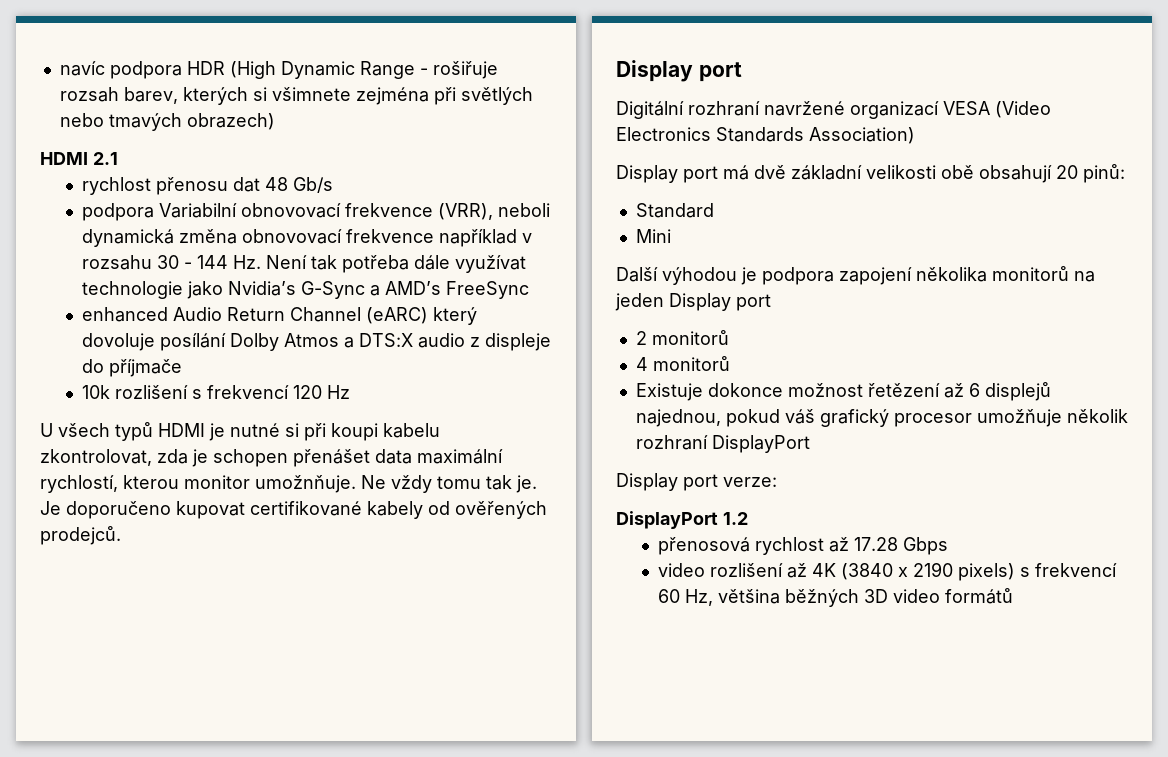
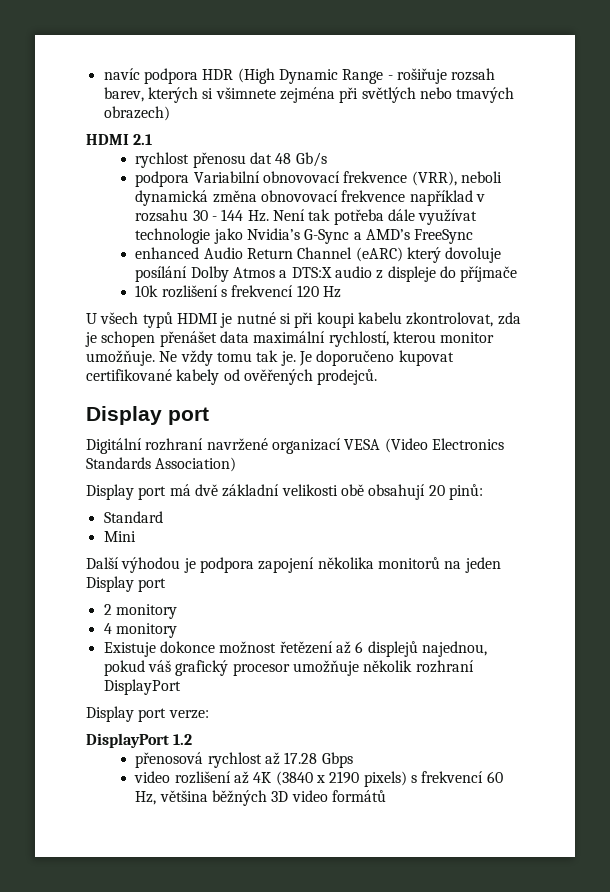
- U všech typů HDMI je nutné si při koupi kabelu zkontrolovat, zda je schopen přenášet data maximální rychlostí, kterou monitor umožnňuje.
+ U všech typů HDMI je nutné si při koupi kabelu zkontrolovat, zda je schopen přenášet data maximální rychlostí, kterou monitor umožňuje.
- 2 monitorů
+ 2 monitory
- 4 monitorů
+ 4 monitory

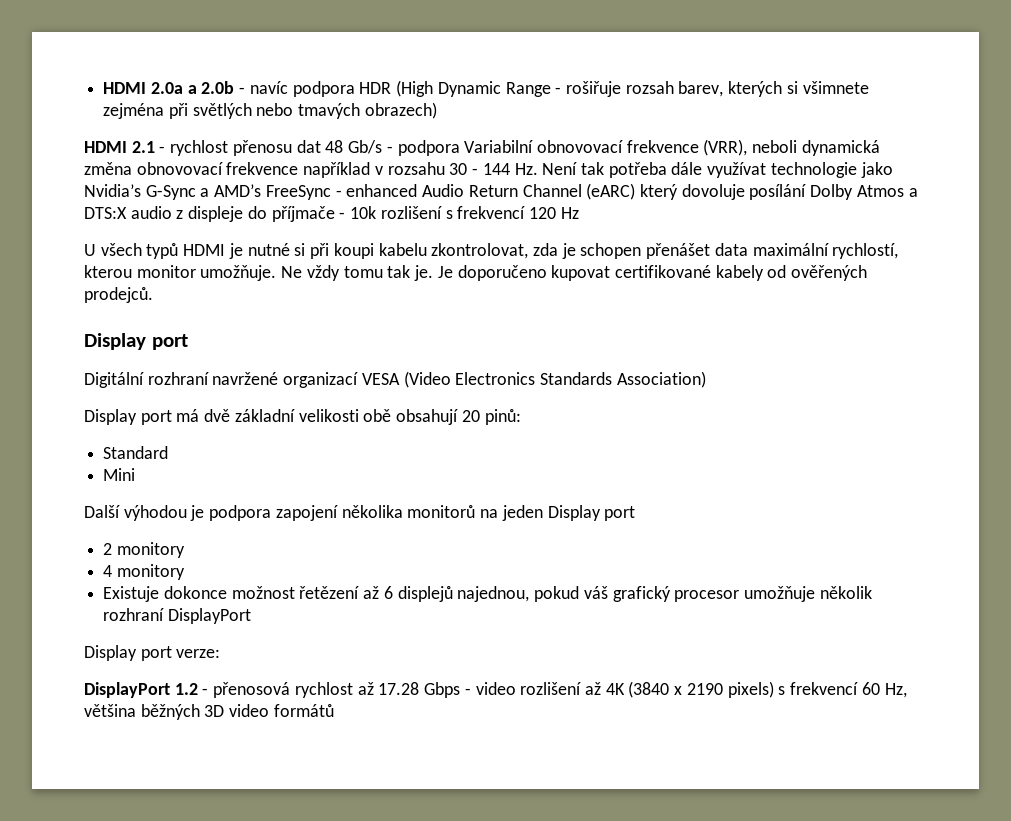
- navíc podpora HDR (High Dynamic Range - rošiřuje rozsah barev, kterých si všimnete zejména při světlých nebo tmavých obrazech)
+ HDMI 2.0a a 2.0b - navíc podpora HDR (High Dynamic Range - rošiřuje rozsah barev, kterých si všimnete zejména při světlých nebo tmavých obrazech)
- HDMI 2.1
- rychlost přenosu dat 48 Gb/s
- podpora Variabilní obnovovací frekvence (VRR), neboli dynamická změna obnovovací frekvence například v rozsahu 30 - 144 Hz. Není tak potřeba dále využívat technologie jako Nvidia’s G-Sync a AMD’s FreeSync
- enhanced Audio Return Channel (eARC) který dovoluje posílání Dolby Atmos a DTS:X audio z displeje do příjmače
- 10k rozlišení s frekvencí 120 Hz
+ HDMI 2.1 - rychlost přenosu dat 48 Gb/s - podpora Variabilní obnovovací frekvence (VRR), neboli dynamická změna obnovovací frekvence například v rozsahu 30 - 144 Hz. Není tak potřeba dále využívat technologie jako Nvidia’s G-Sync a AMD’s FreeSync - enhanced Audio Return Channel (eARC) který dovoluje posílání Dolby Atmos a DTS:X audio z displeje do příjmače - 10k rozlišení s frekvencí 120 Hz
- DisplayPort 1.2
- přenosová rychlost až 17.28 Gbps
- video rozlišení až 4K (3840 x 2190 pixels) s frekvencí 60 Hz, většina běžných 3D video formátů
+ DisplayPort 1.2 - přenosová rychlost až 17.28 Gbps - video rozlišení až 4K (3840 x 2190 pixels) s frekvencí 60 Hz, většina běžných 3D video formátů

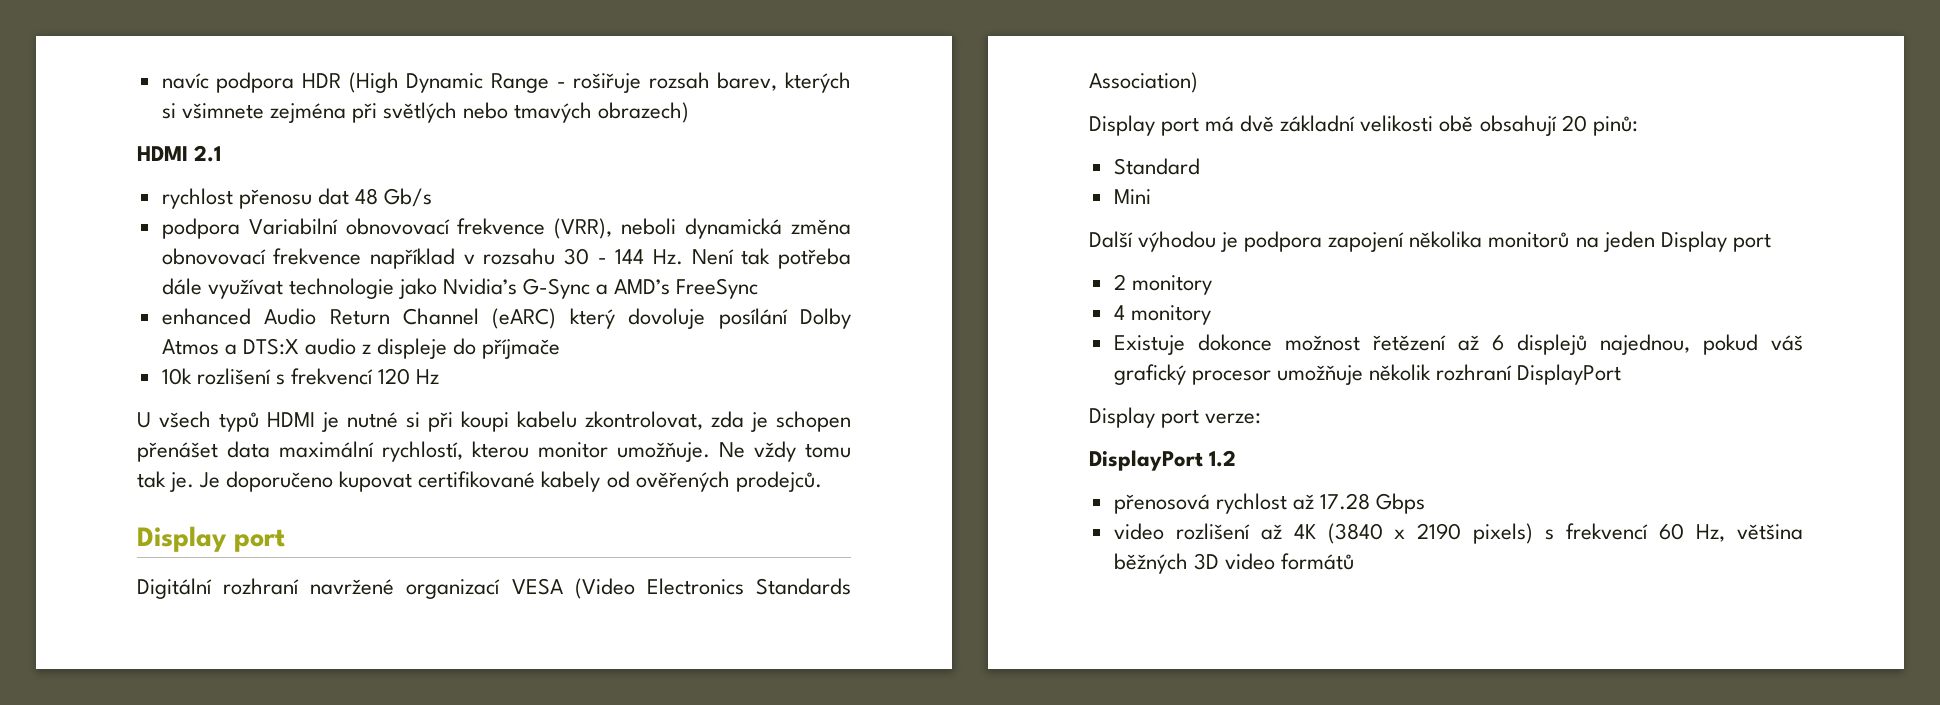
- HDMI 2.0a a 2.0b - navíc podpora HDR (High Dynamic Range - rošiřuje rozsah barev, kterých si všimnete zejména při světlých nebo tmavých obrazech)
+ navíc podpora HDR (High Dynamic Range - rošiřuje rozsah barev, kterých si všimnete zejména při světlých nebo tmavých obrazech)
- HDMI 2.1 - rychlost přenosu dat 48 Gb/s - podpora Variabilní obnovovací frekvence (VRR), neboli dynamická změna obnovovací frekvence například v rozsahu 30 - 144 Hz. Není tak potřeba dále využívat technologie jako Nvidia’s G-Sync a AMD’s FreeSync - enhanced Audio Return Channel (eARC) který dovoluje posílání Dolby Atmos a DTS:X audio z displeje do příjmače - 10k rozlišení s frekvencí 120 Hz
+ HDMI 2.1
+ rychlost přenosu dat 48 Gb/s
+ podpora Variabilní obnovovací frekvence (VRR), neboli dynamická změna obnovovací frekvence například v rozsahu 30 - 144 Hz. Není tak potřeba dále využívat technologie jako Nvidia’s G-Sync a AMD’s FreeSync
+ enhanced Audio Return Channel (eARC) který dovoluje posílání Dolby Atmos a DTS:X audio z displeje do příjmače
+ 10k rozlišení s frekvencí 120 Hz
- DisplayPort 1.2 - přenosová rychlost až 17.28 Gbps - video rozlišení až 4K (3840 x 2190 pixels) s frekvencí 60 Hz, většina běžných 3D video formátů
+ DisplayPort 1.2
+ přenosová rychlost až 17.28 Gbps
+ video rozlišení až 4K (3840 x 2190 pixels) s frekvencí 60 Hz, většina běžných 3D video formátů

